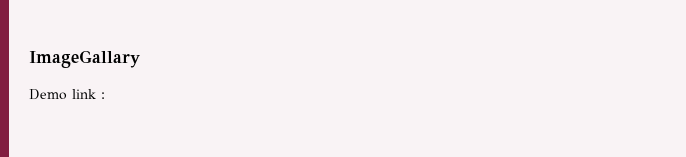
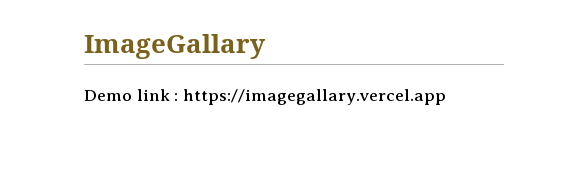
- Demo link :
+ Demo link : https://imagegallary.vercel.app

